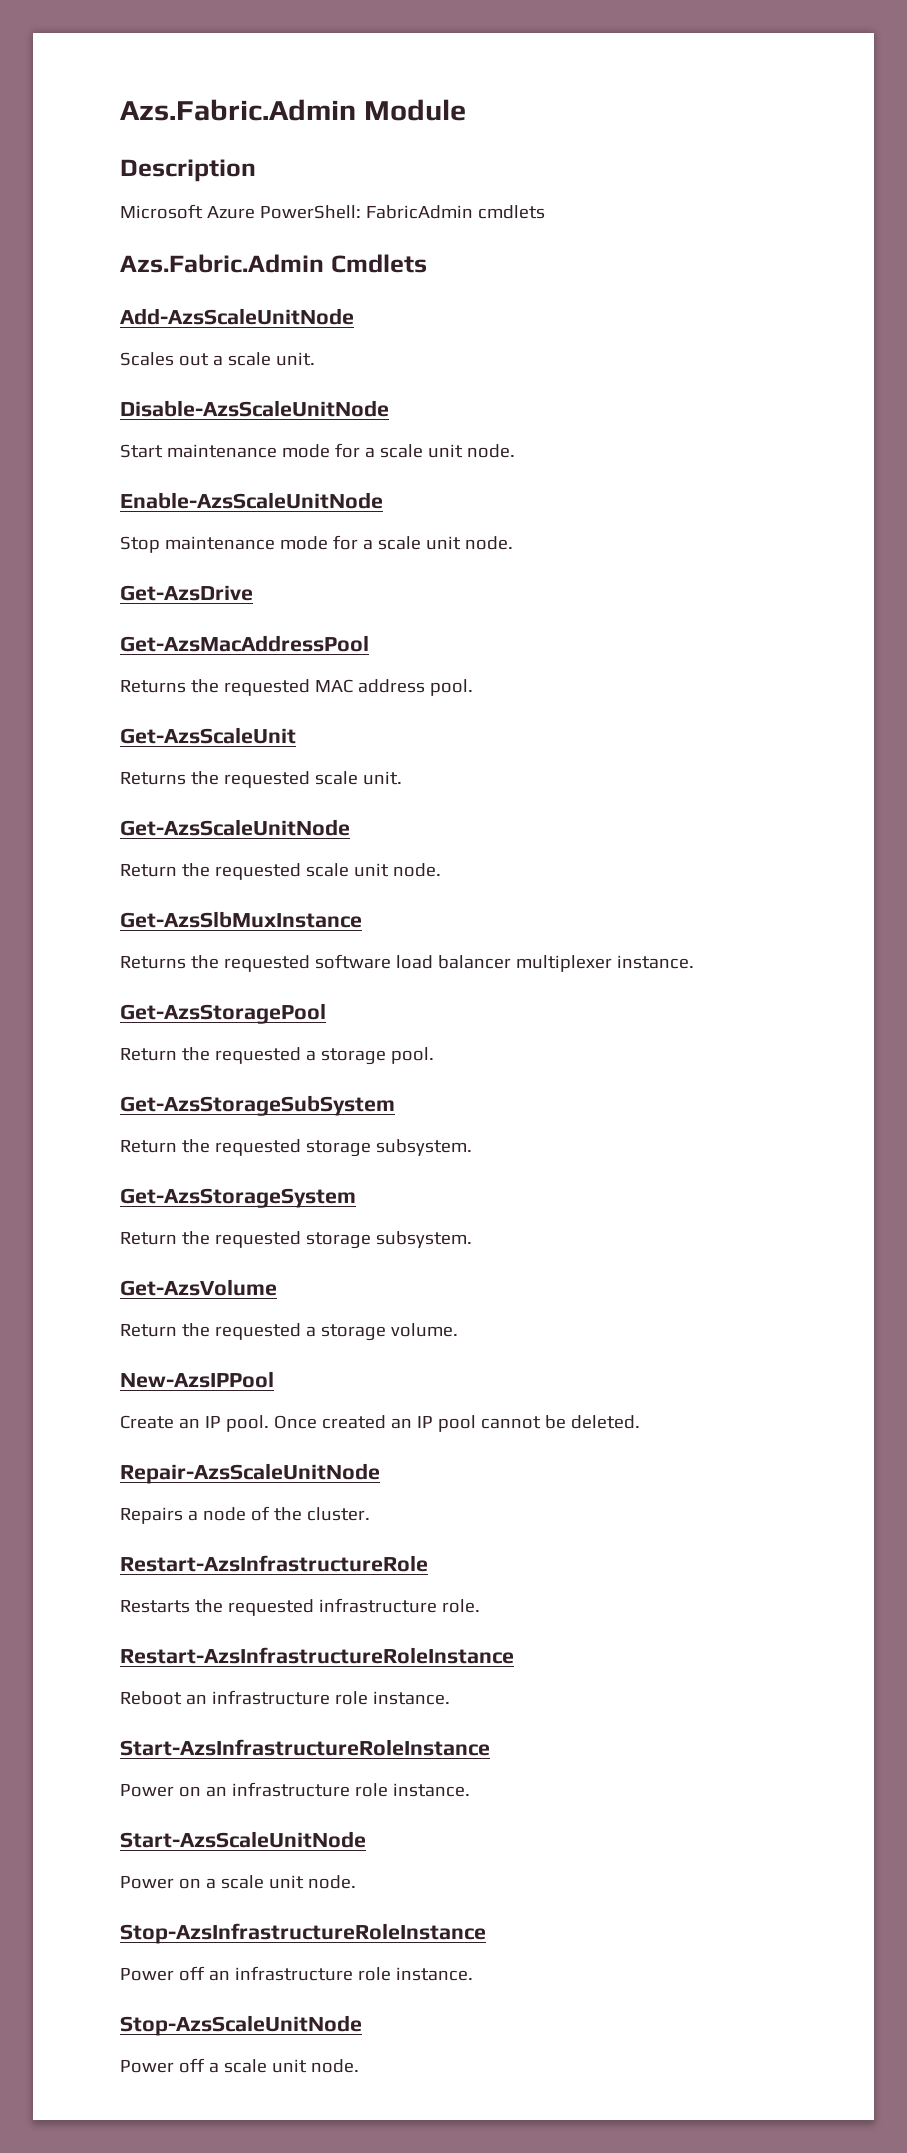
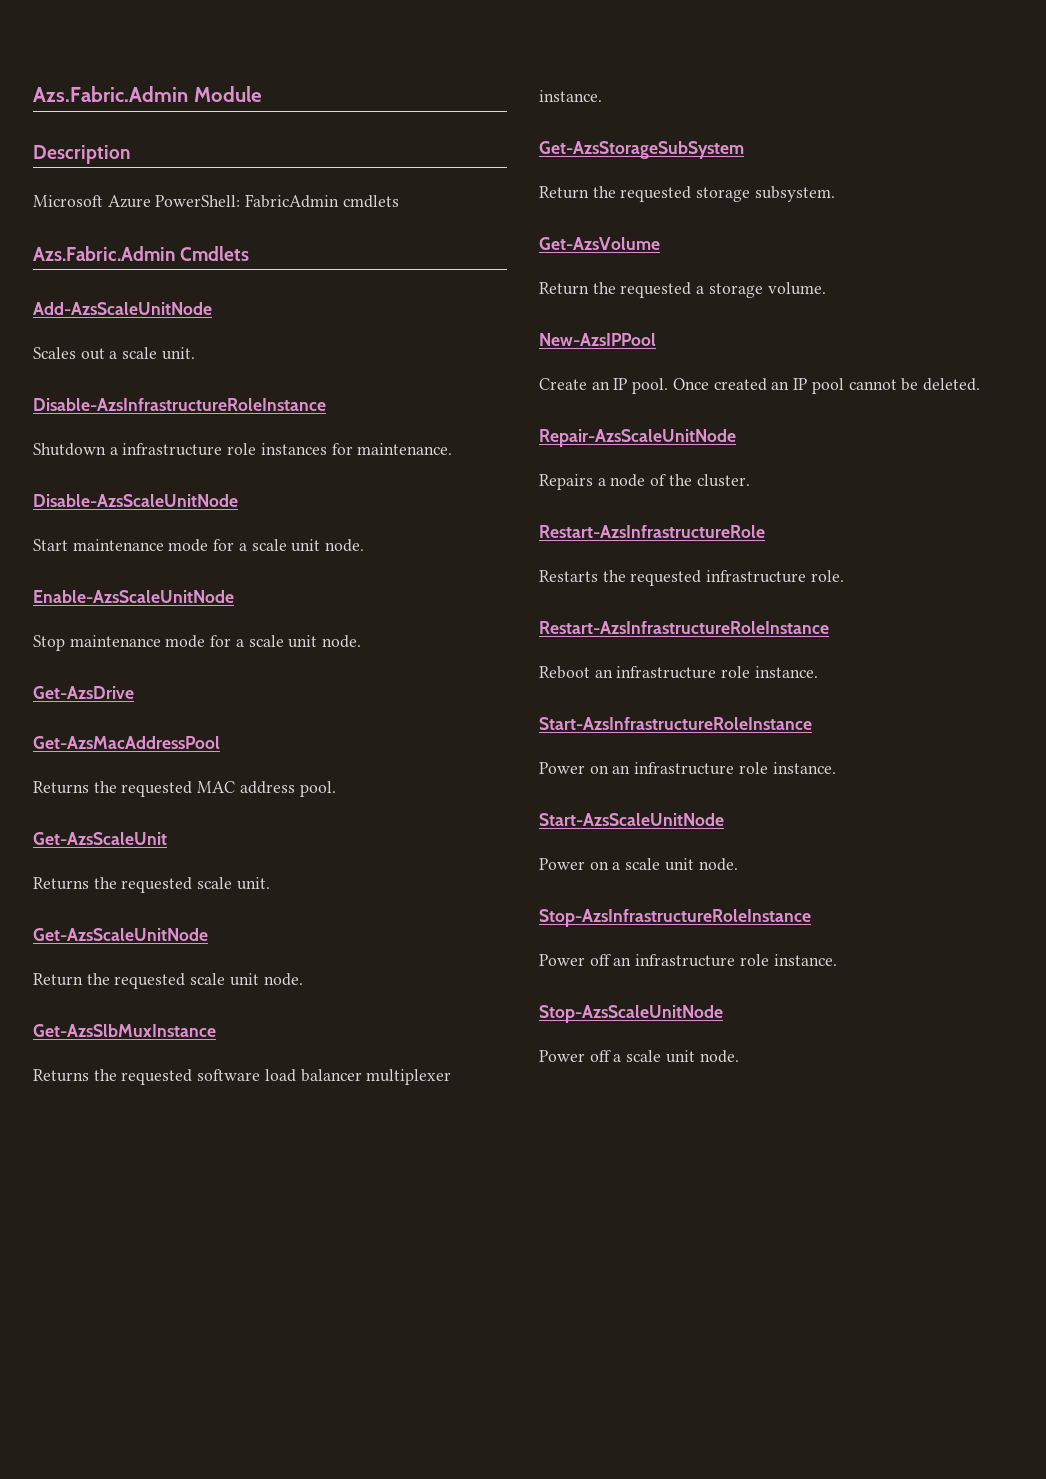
+ Disable-AzsInfrastructureRoleInstance
+ Shutdown a infrastructure role instances for maintenance.
- Get-AzsStoragePool
- Return the requested a storage pool.
- Get-AzsStorageSystem
- Return the requested storage subsystem.

